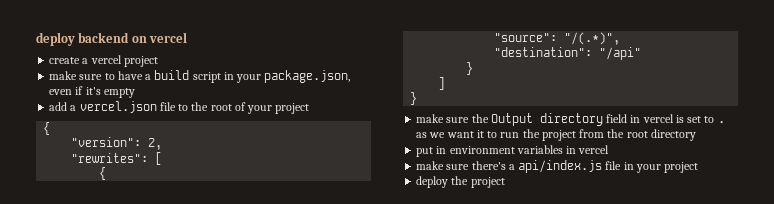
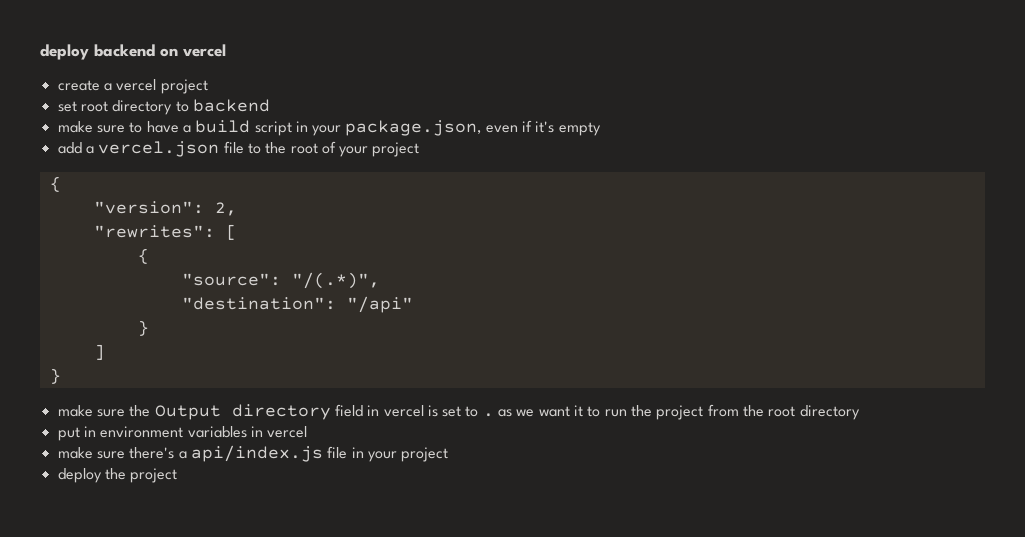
+ set root directory to backend

